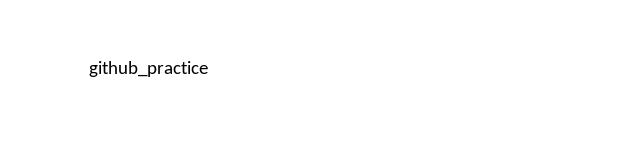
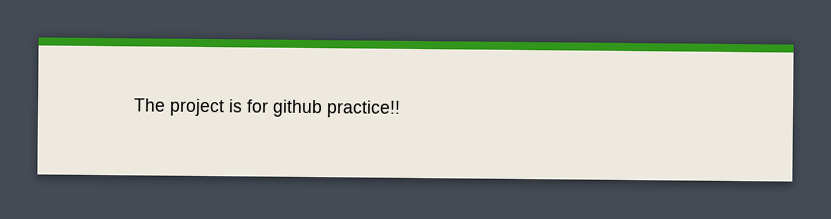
- github_practice
+ The project is for github practice!!

